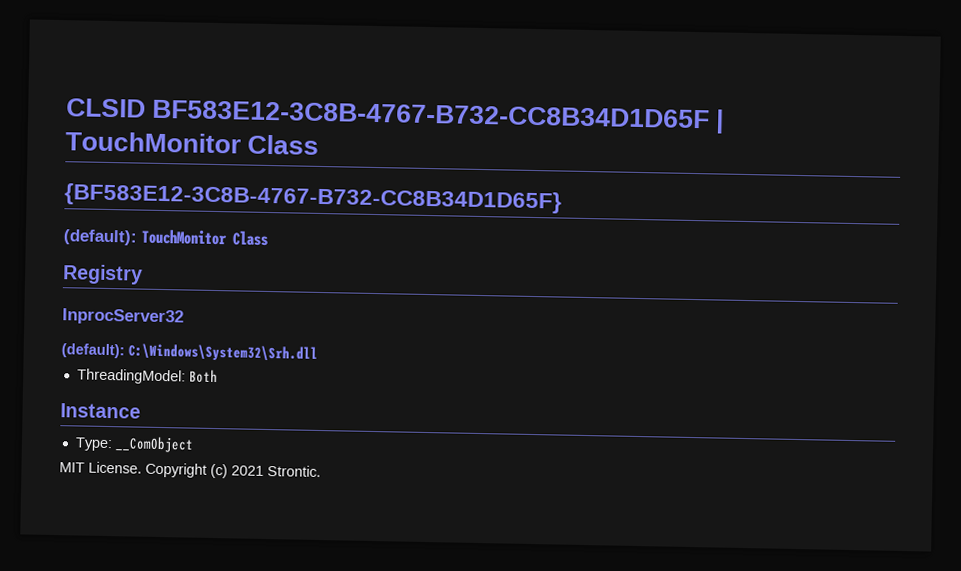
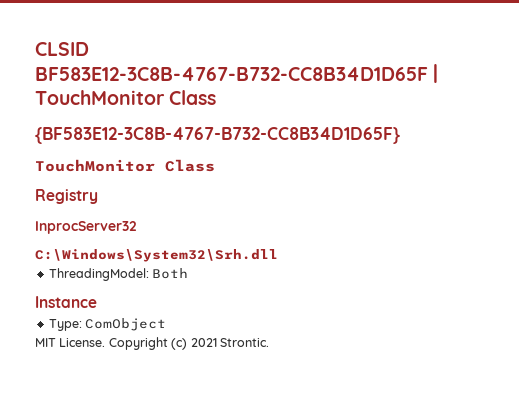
  {BF583E12-3C8B-4767-B732-CC8B34D1D65F}
- (default): TouchMonitor Class
+ TouchMonitor Class
- (default): C:\Windows\System32\Srh.dll
+ C:\Windows\System32\Srh.dll
- Type: __ComObject
+ Type: ComObject

